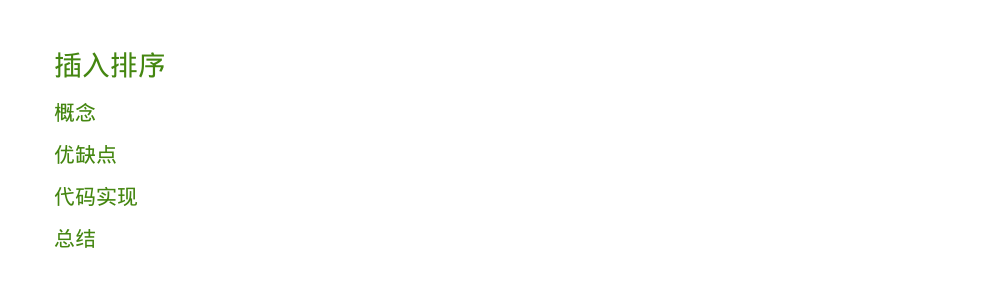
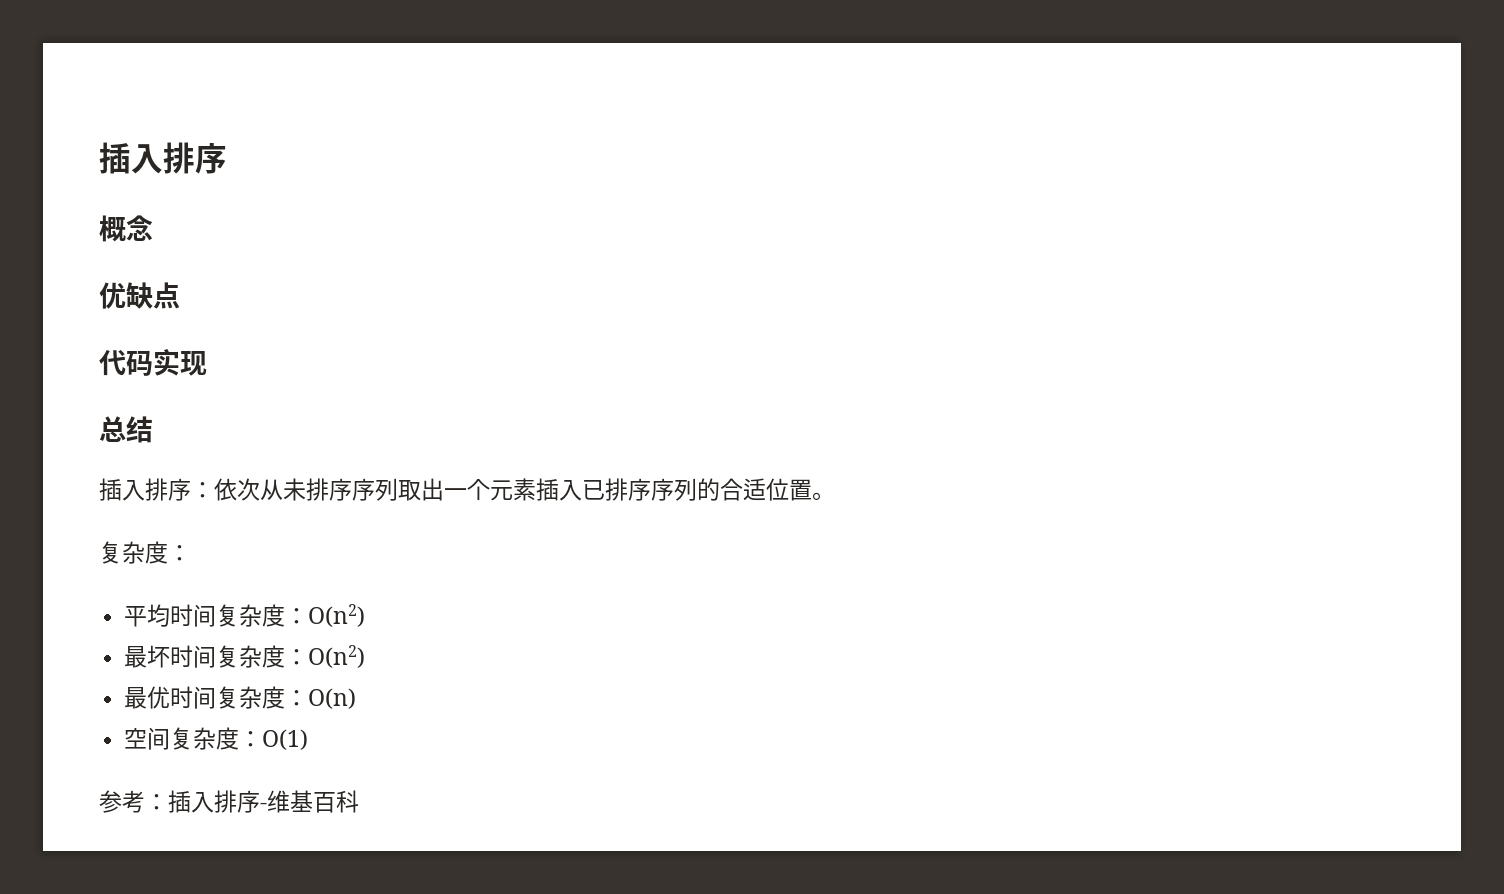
+ 插入排序：依次从未排序序列取出一个元素插入已排序序列的合适位置。
+ 复杂度：
+ 平均时间复杂度：O(n2)
+ 最坏时间复杂度：O(n2)
+ 最优时间复杂度：O(n)
+ 空间复杂度：O(1)
+ 参考：插入排序-维基百科

